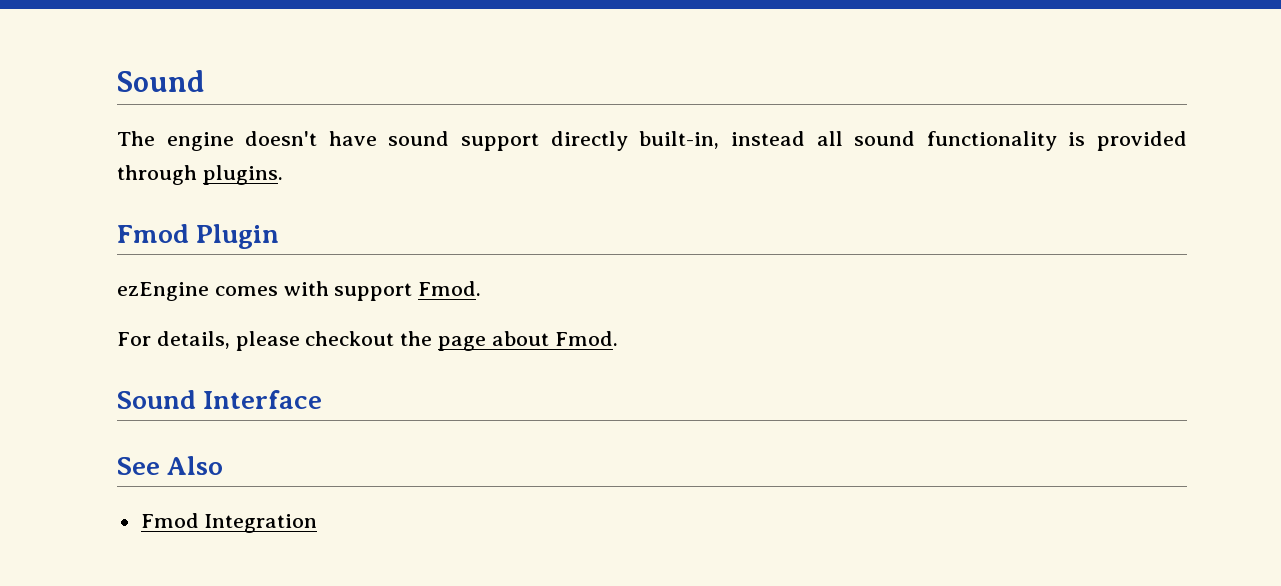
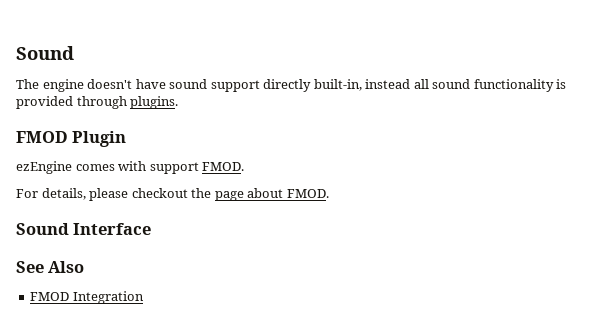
- Fmod Plugin
+ FMOD Plugin
- ezEngine comes with support Fmod.
+ ezEngine comes with support FMOD.
- For details, please checkout the page about Fmod.
+ For details, please checkout the page about FMOD.
- Fmod Integration
+ FMOD Integration

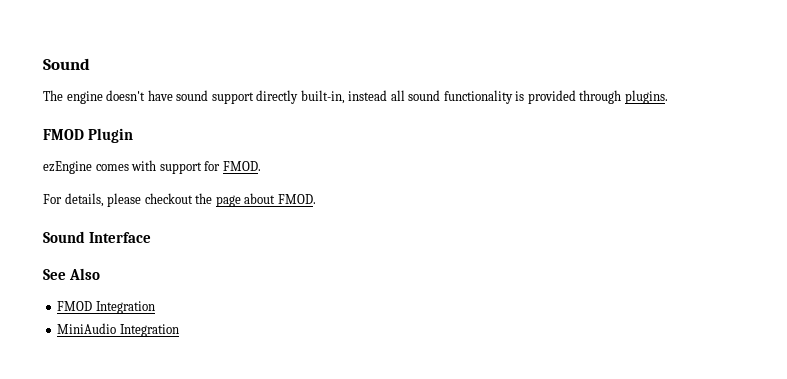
- ezEngine comes with support FMOD.
+ ezEngine comes with support for FMOD.
+ MiniAudio Integration

